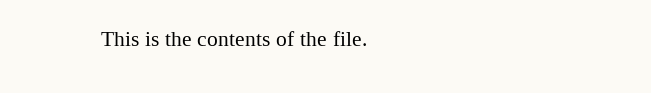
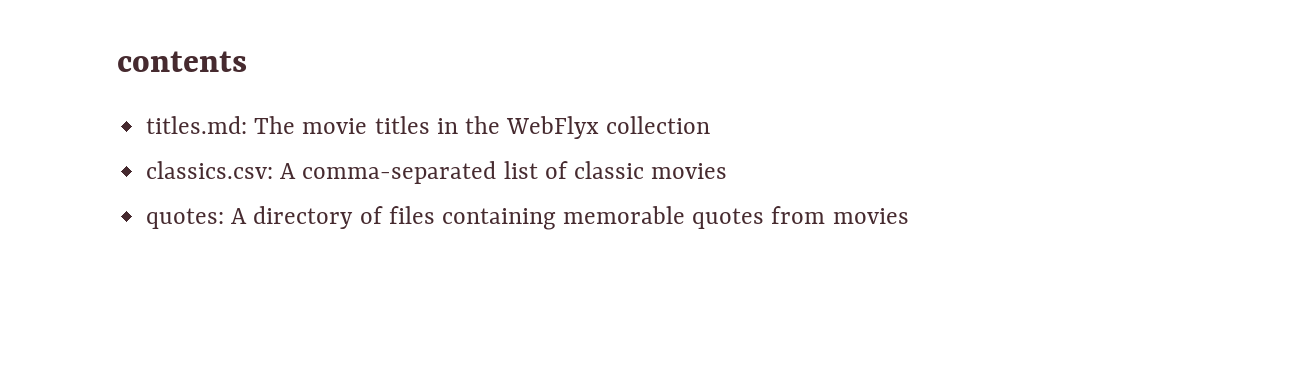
- This is the contents of the file.
+ contents
+ titles.md: The movie titles in the WebFlyx collection
+ classics.csv: A comma-separated list of classic movies
+ quotes: A directory of files containing memorable quotes from movies

